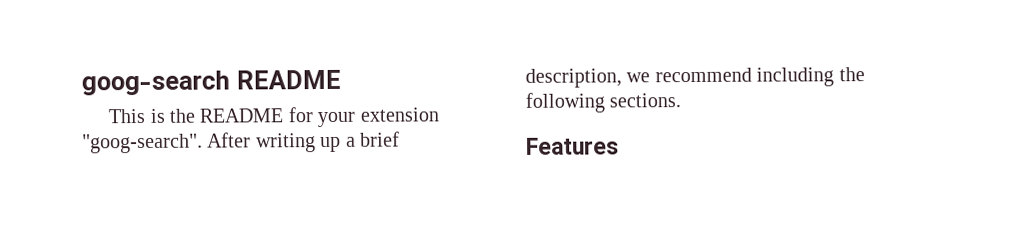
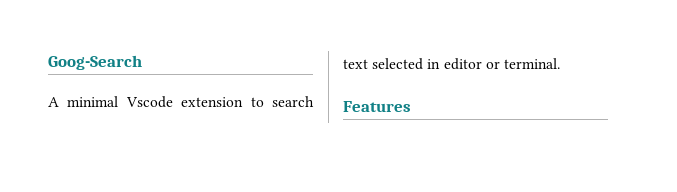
- goog-search README
- This is the README for your extension "goog-search". After writing up a brief description, we recommend including the following sections.
+ Goog-Search
+ A minimal Vscode extension to search text selected in editor or terminal.

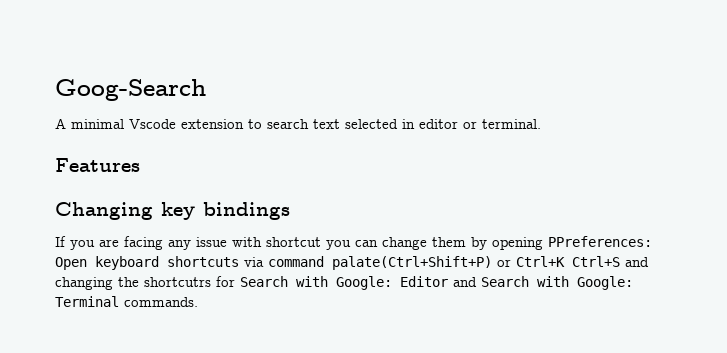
+ Changing key bindings
+ If you are facing any issue with shortcut you can change them by opening PPreferences: Open keyboard shortcuts via command palate(Ctrl+Shift+P) or Ctrl+K Ctrl+S and changing the shortcutrs for Search with Google: Editor and Search with Google: Terminal commands.

